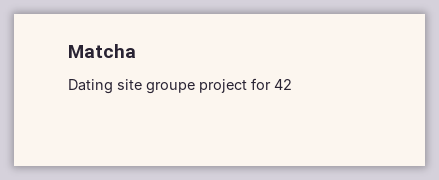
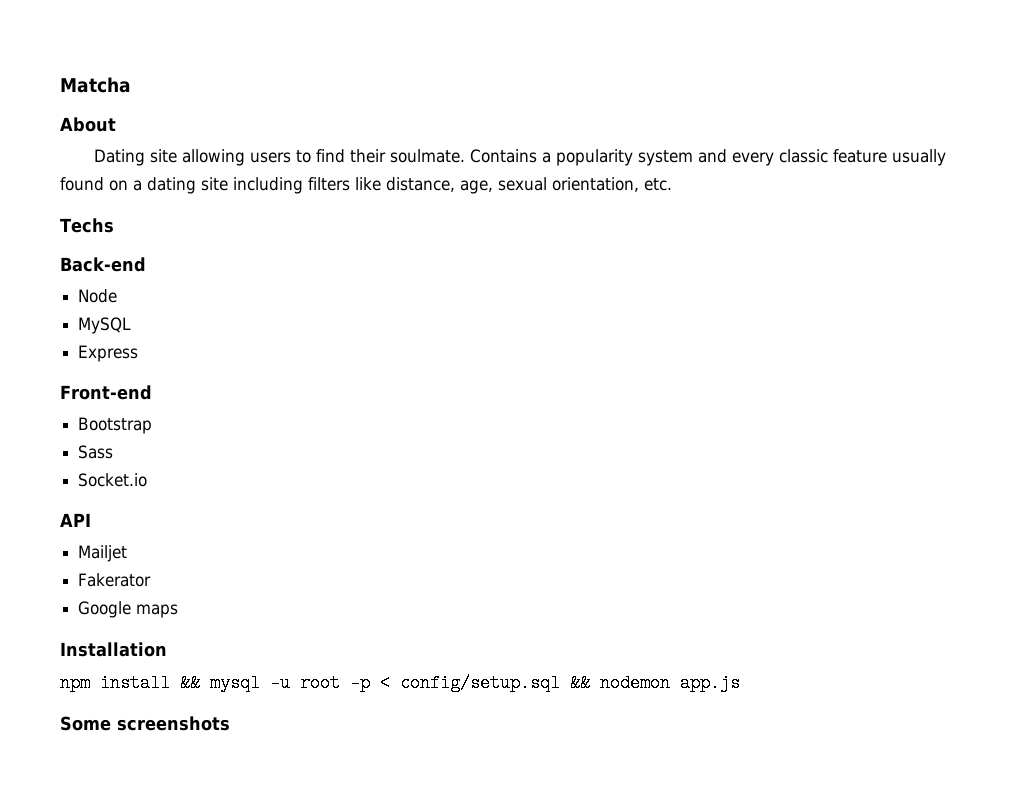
+ About
- Dating site groupe project for 42
+ Dating site allowing users to find their soulmate. Contains a popularity system and every classic feature usually found on a dating site including filters like distance, age, sexual orientation, etc.
+ Techs
+ Back-end
+ Node
+ MySQL
+ Express
+ Front-end
+ Bootstrap
+ Sass
+ Socket.io
+ API
+ Mailjet
+ Fakerator
+ Google maps
+ Installation
+ npm install && mysql -u root -p < config/setup.sql && nodemon app.js
+ Some screenshots

